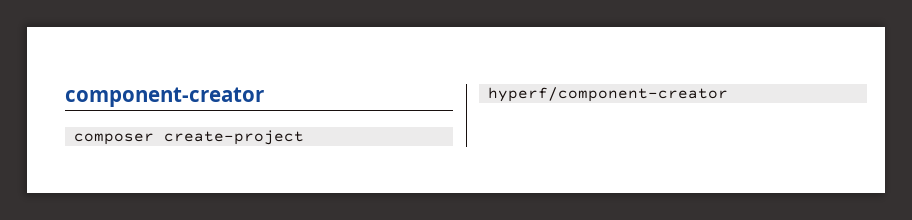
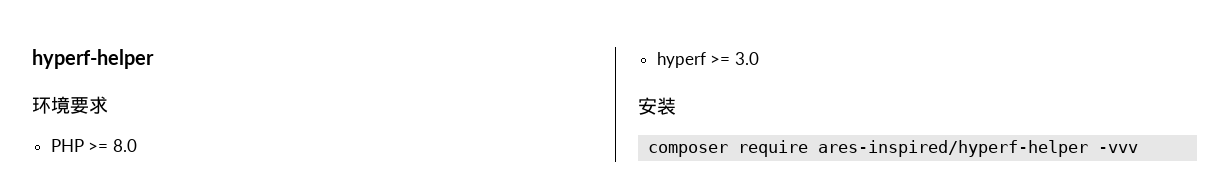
- component-creator
- composer create-project hyperf/component-creator
+ hyperf-helper
+ 环境要求
+ PHP >= 8.0
+ hyperf >= 3.0
+ 安装
+ composer require ares-inspired/hyperf-helper -vvv

